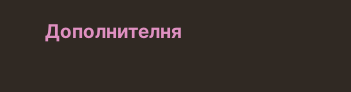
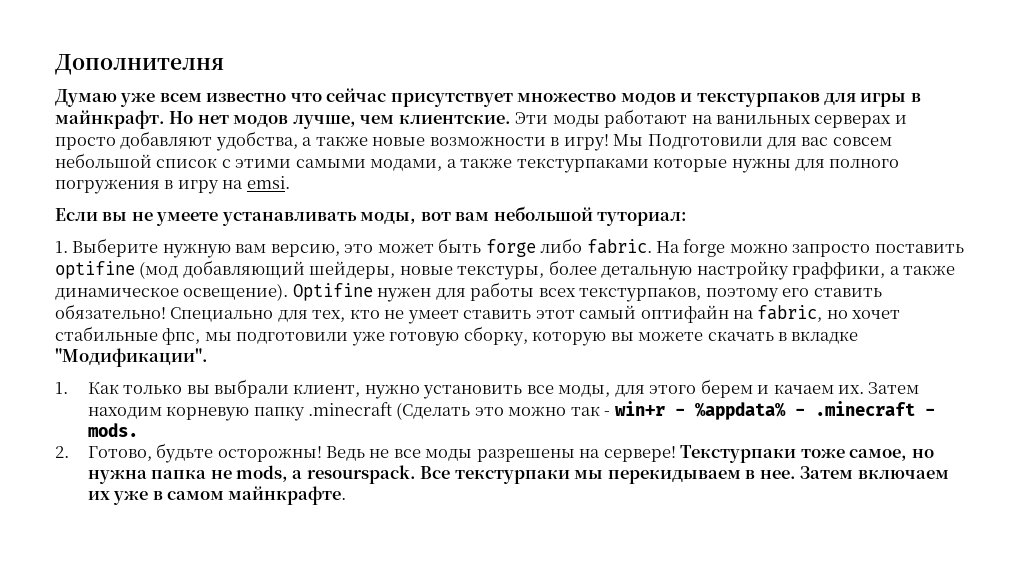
+ Думаю уже всем известно что сейчас присутствует множество модов и текстурпаков для игры в майнкрафт. Но нет модов лучше, чем клиентские. Эти моды работают на ванильных серверах и просто добавляют удобства, а также новые возможности в игру! Мы Подготовили для вас совсем небольшой список с этими самыми модами, а также текстурпаками которые нужны для полного погружения в игру на emsi.
+ Если вы не умеете устанавливать моды, вот вам небольшой туториал:
+ 1. Выберите нужную вам версию, это может быть forge либо fabric. На forge можно запросто поставить optifine (мод добавляющий шейдеры, новые текстуры, более детальную настройку граффики, а также динамическое освещение). Optifine нужен для работы всех текстурпаков, поэтому его ставить обязательно! Специально для тех, кто не умеет ставить этот самый оптифайн на fabric, но хочет стабильные фпс, мы подготовили уже готовую сборку, которую вы можете скачать в вкладке "Модификации".
+ 1. Как только вы выбрали клиент, нужно установить все моды, для этого берем и качаем их. Затем находим корневую папку .minecraft (Сделать это можно так - win+r - %appdata% - .minecraft - mods.
+ 2. Готово, будьте осторожны! Ведь не все моды разрешены на сервере! Текстурпаки тоже самое, но нужна папка не mods, а resourspack. Все текстурпаки мы перекидываем в нее. Затем включаем их уже в самом майнкрафте.

